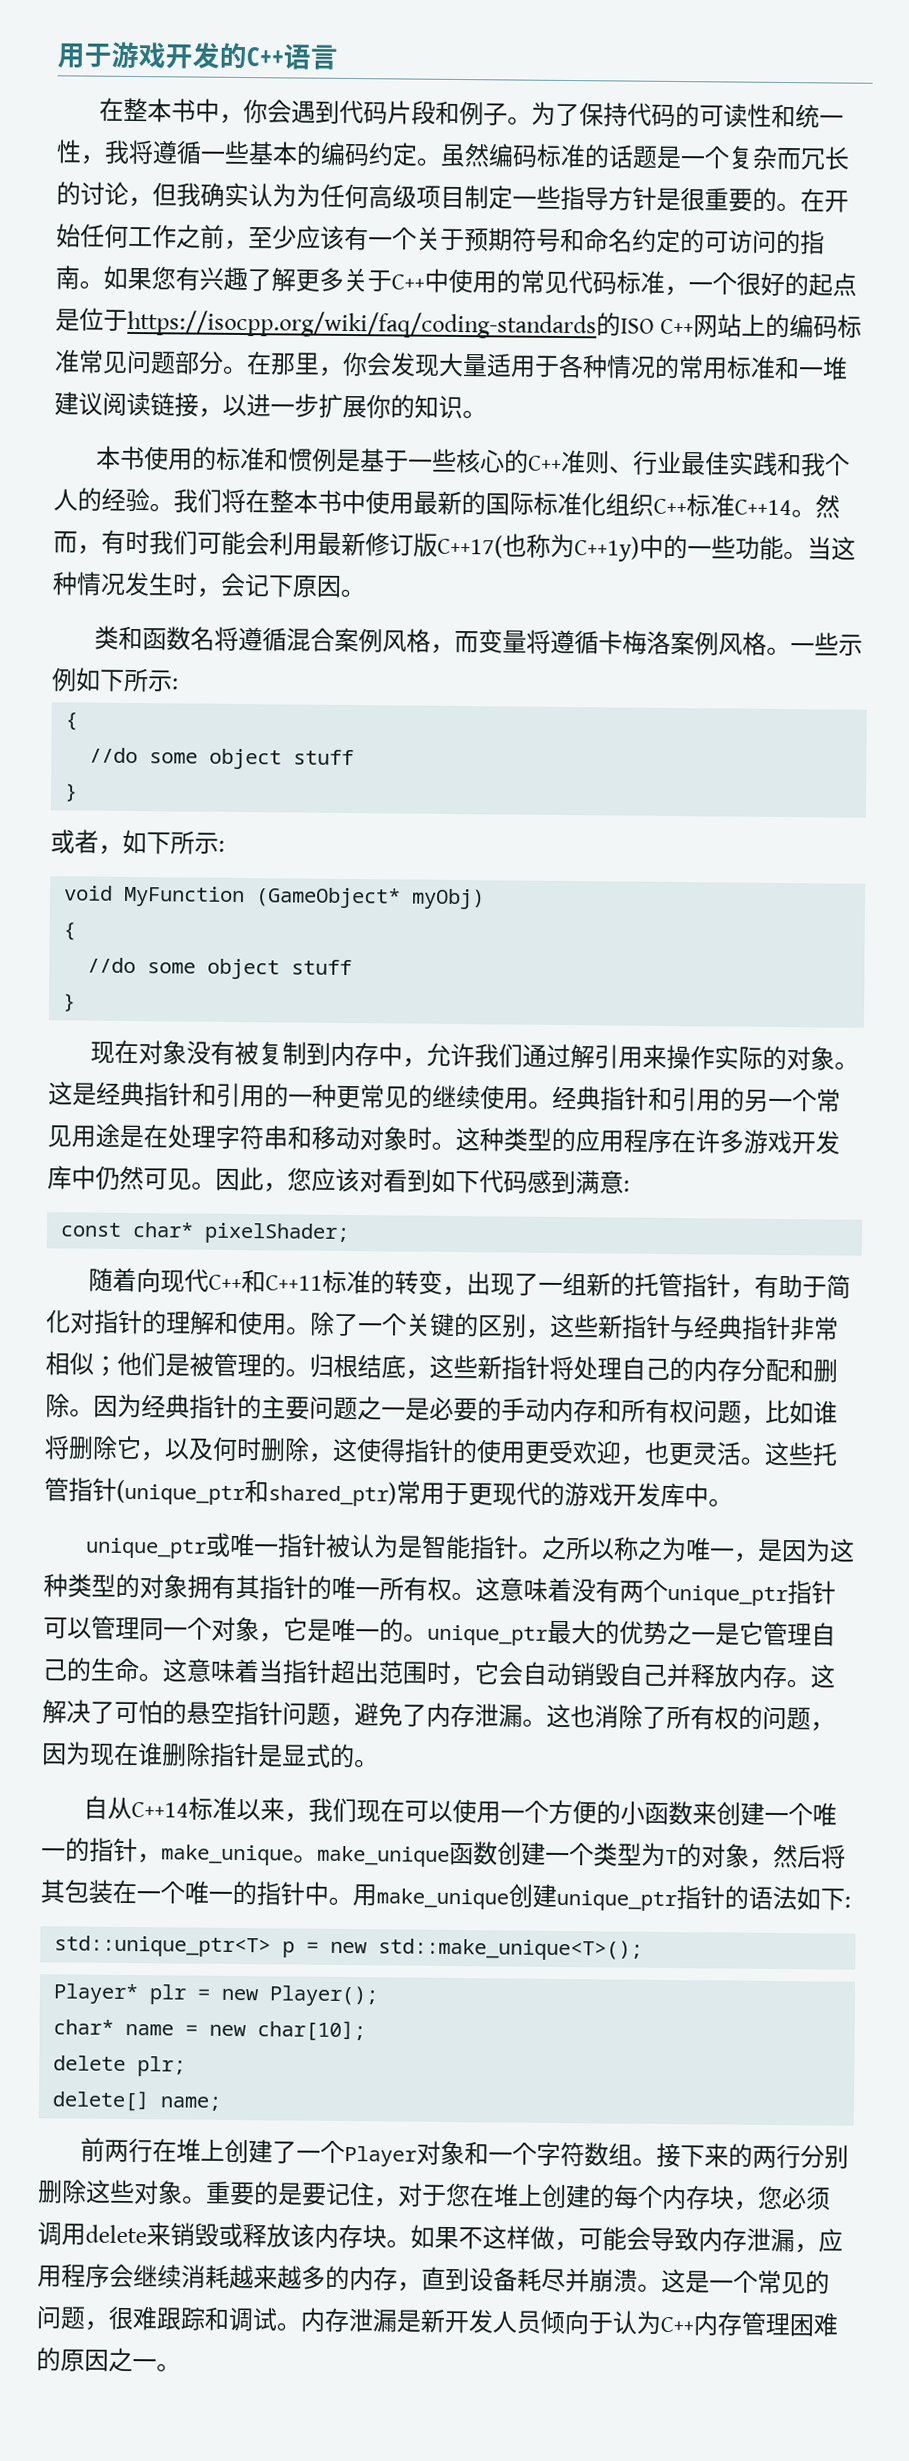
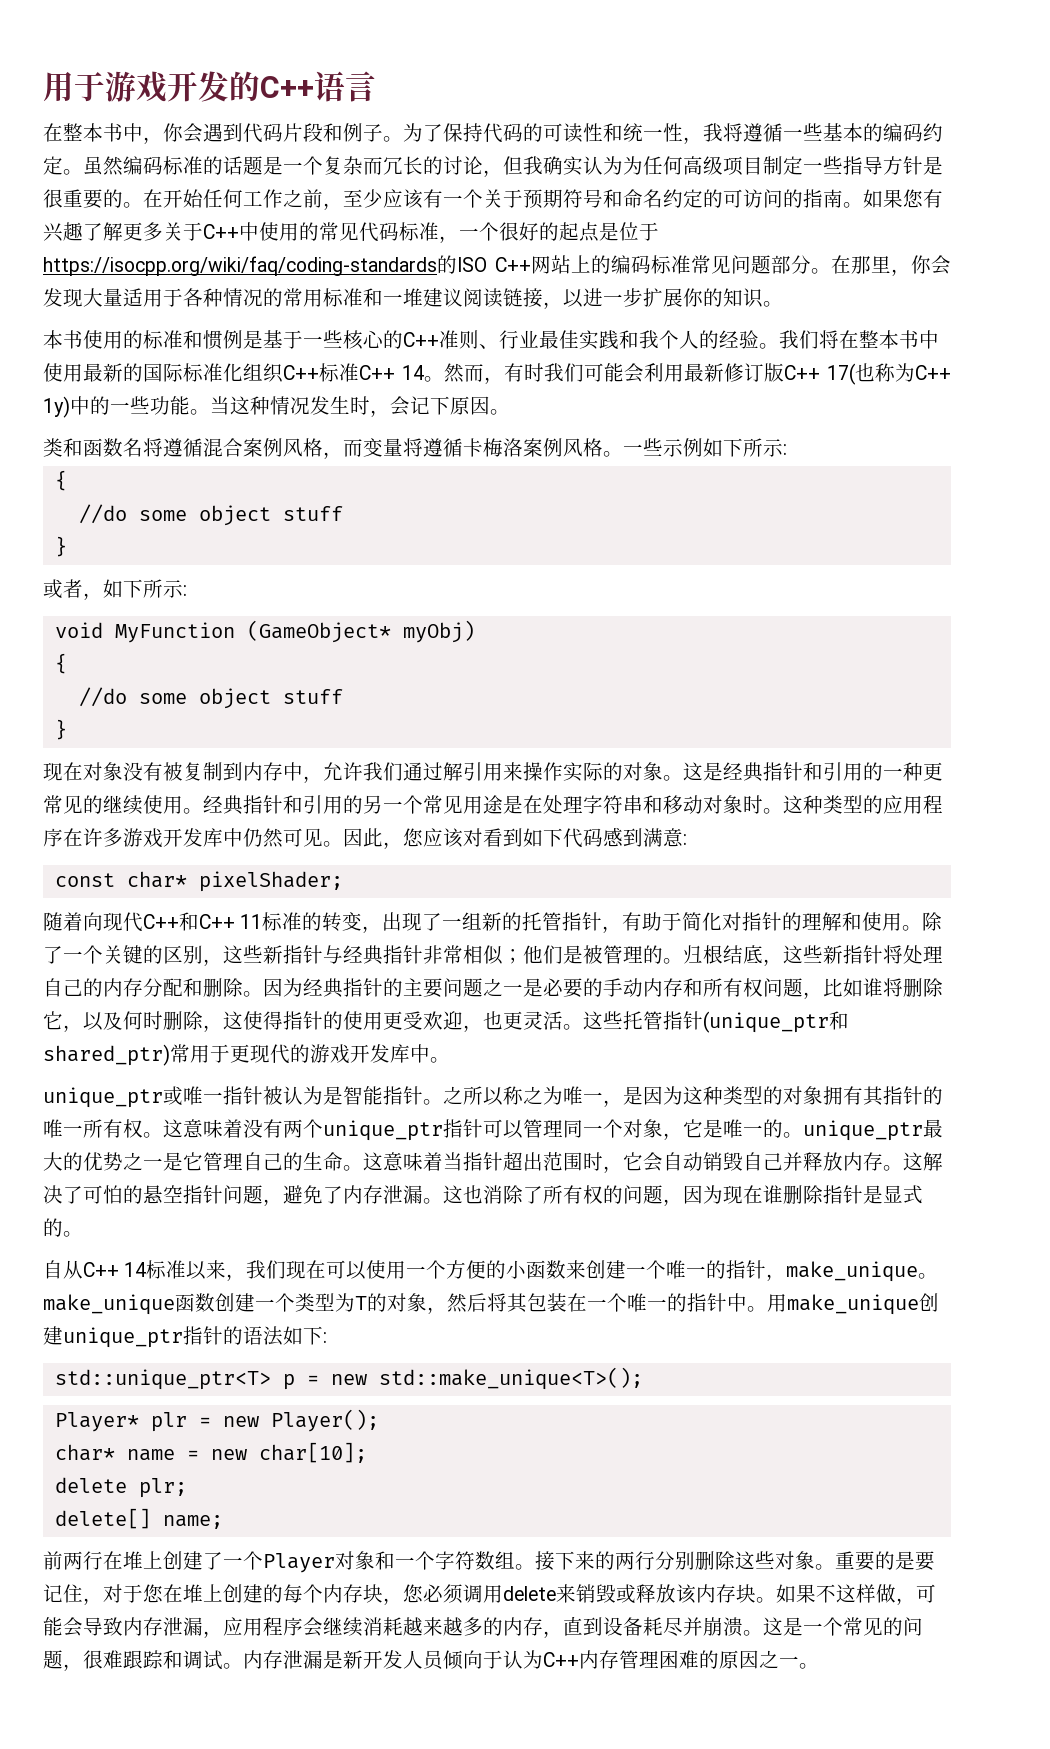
- 我们将在整本书中使用最新的国际标准化组织C++标准C++14。
+ 我们将在整本书中使用最新的国际标准化组织C++标准C++ 14。
- 然而，有时我们可能会利用最新修订版C++17(也称为C++1y)中的一些功能。
+ 然而，有时我们可能会利用最新修订版C++ 17(也称为C++ 1y)中的一些功能。
- 随着向现代C++和C++11标准的转变，出现了一组新的托管指针，有助于简化对指针的理解和使用。
+ 随着向现代C++和C++ 11标准的转变，出现了一组新的托管指针，有助于简化对指针的理解和使用。
- 自从C++14标准以来，我们现在可以使用一个方便的小函数来创建一个唯一的指针，make_unique。make_unique函数创建一个类型为T的对象，然后将其包装在一个唯一的指针中。
+ 自从C++ 14标准以来，我们现在可以使用一个方便的小函数来创建一个唯一的指针，make_unique。make_unique函数创建一个类型为T的对象，然后将其包装在一个唯一的指针中。

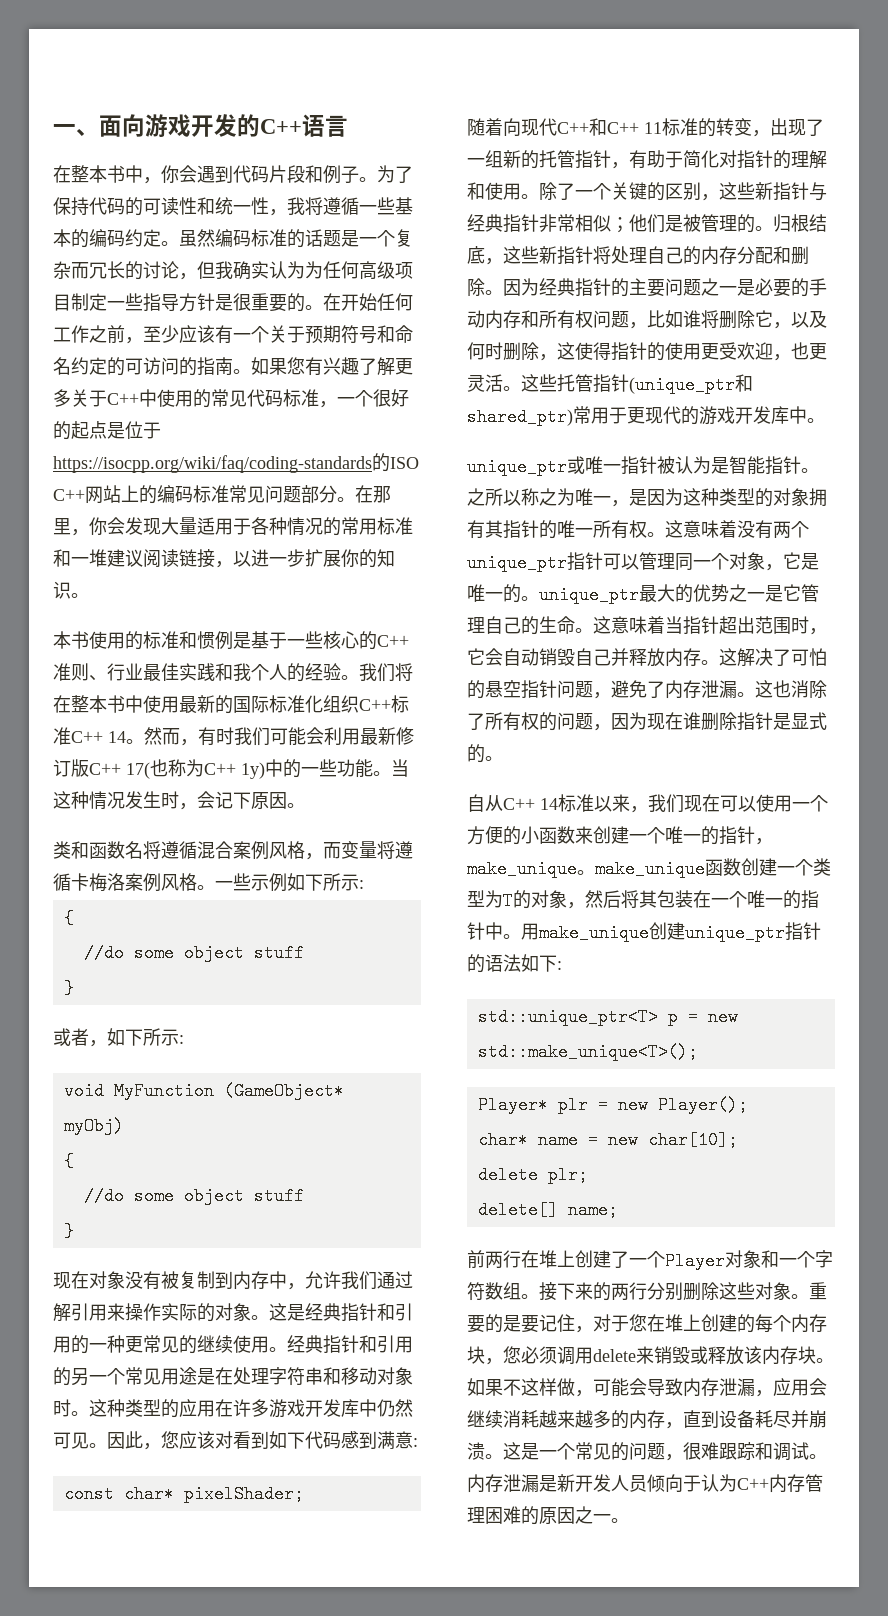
- 用于游戏开发的C++语言
+ 一、面向游戏开发的C++语言
- 这种类型的应用程序在许多游戏开发库中仍然可见。
+ 这种类型的应用在许多游戏开发库中仍然可见。
- 如果不这样做，可能会导致内存泄漏，应用程序会继续消耗越来越多的内存，直到设备耗尽并崩溃。
+ 如果不这样做，可能会导致内存泄漏，应用会继续消耗越来越多的内存，直到设备耗尽并崩溃。

